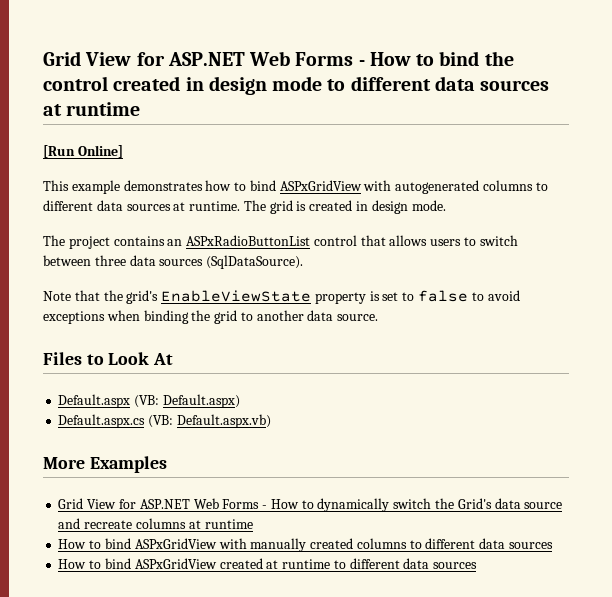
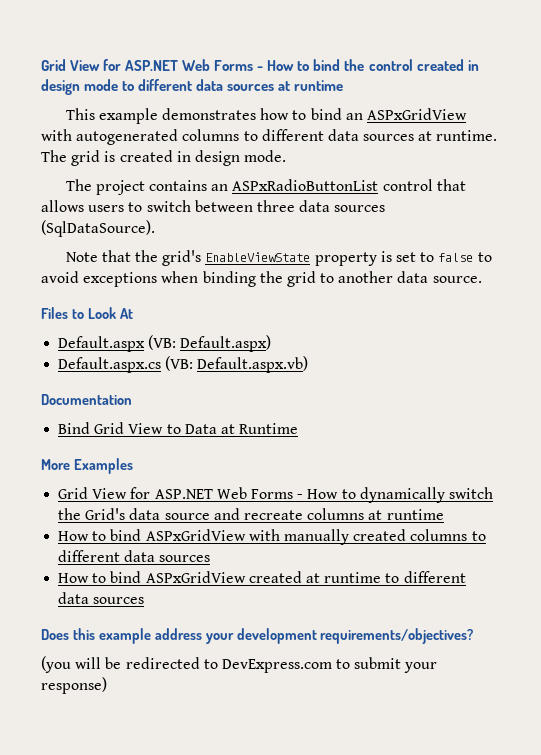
- [Run Online]
- This example demonstrates how to bind ASPxGridView with autogenerated columns to different data sources at runtime.
+ This example demonstrates how to bind an ASPxGridView with autogenerated columns to different data sources at runtime.
+ Documentation
+ Bind Grid View to Data at Runtime
+ Does this example address your development requirements/objectives?
+ (you will be redirected to DevExpress.com to submit your response)

